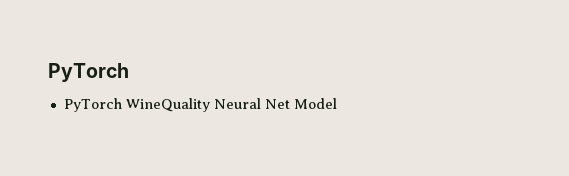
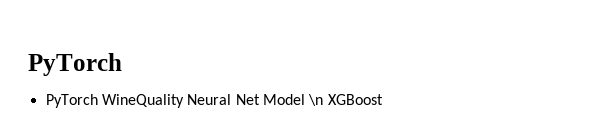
- PyTorch WineQuality Neural Net Model
+ PyTorch WineQuality Neural Net Model \n XGBoost

